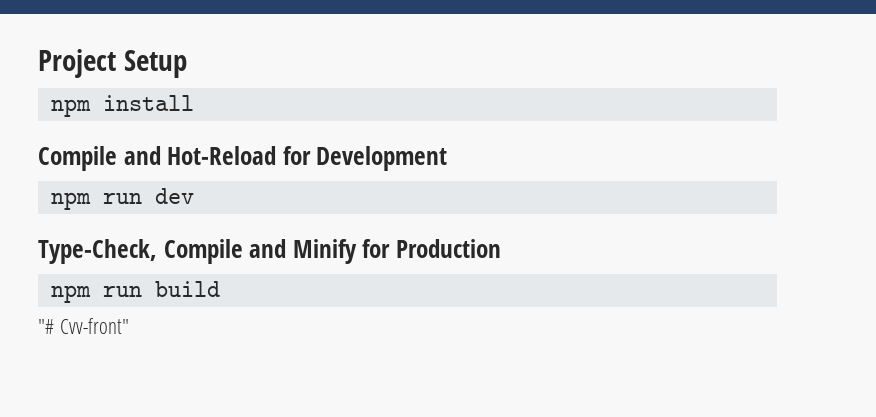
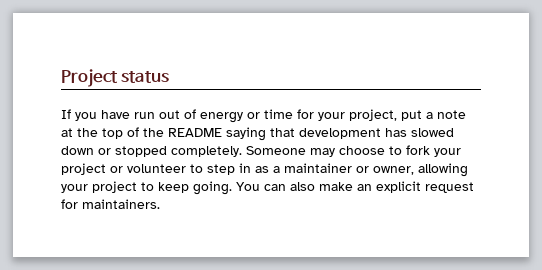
- Project Setup
- npm install
- Compile and Hot-Reload for Development
- npm run dev
- Type-Check, Compile and Minify for Production
- npm run build
- "# Cvv-front"
+ Project status
+ If you have run out of energy or time for your project, put a note at the top of the README saying that development has slowed down or stopped completely. Someone may choose to fork your project or volunteer to step in as a maintainer or owner, allowing your project to keep going. You can also make an explicit request for maintainers.

